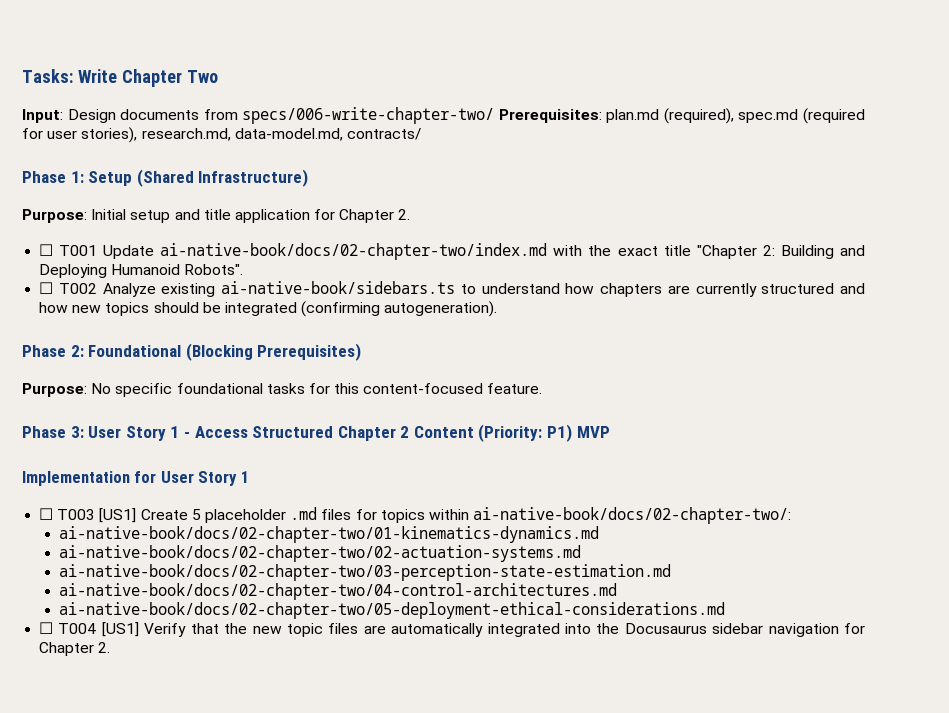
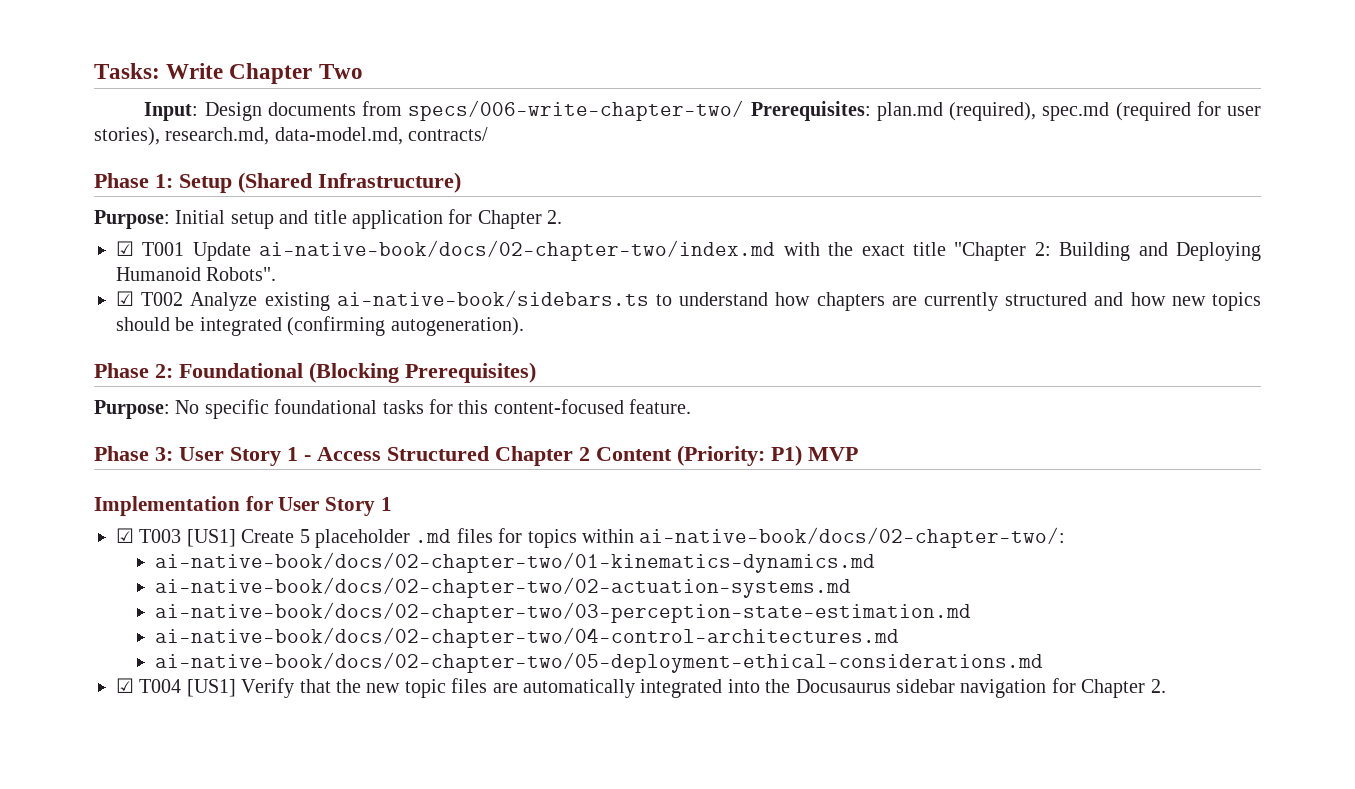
- ☐ T001 Update ai-native-book/docs/02-chapter-two/index.md with the exact title "Chapter 2: Building and Deploying Humanoid Robots".
+ ☑ T001 Update ai-native-book/docs/02-chapter-two/index.md with the exact title "Chapter 2: Building and Deploying Humanoid Robots".
- ☐ T002 Analyze existing ai-native-book/sidebars.ts to understand how chapters are currently structured and how new topics should be integrated (confirming autogeneration).
+ ☑ T002 Analyze existing ai-native-book/sidebars.ts to understand how chapters are currently structured and how new topics should be integrated (confirming autogeneration).
- ☐ T003 [US1] Create 5 placeholder .md files for topics within ai-native-book/docs/02-chapter-two/:
+ ☑ T003 [US1] Create 5 placeholder .md files for topics within ai-native-book/docs/02-chapter-two/:
- ☐ T004 [US1] Verify that the new topic files are automatically integrated into the Docusaurus sidebar navigation for Chapter 2.
+ ☑ T004 [US1] Verify that the new topic files are automatically integrated into the Docusaurus sidebar navigation for Chapter 2.

